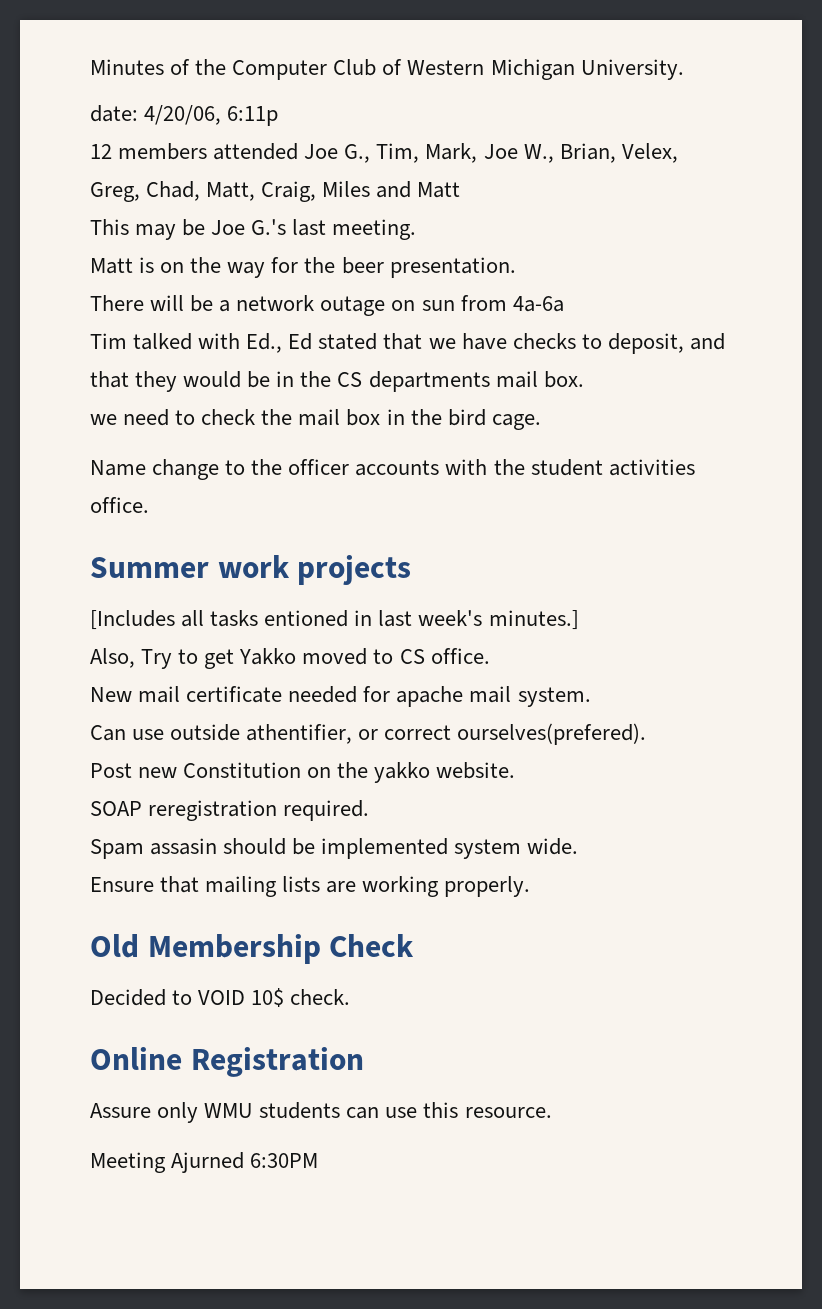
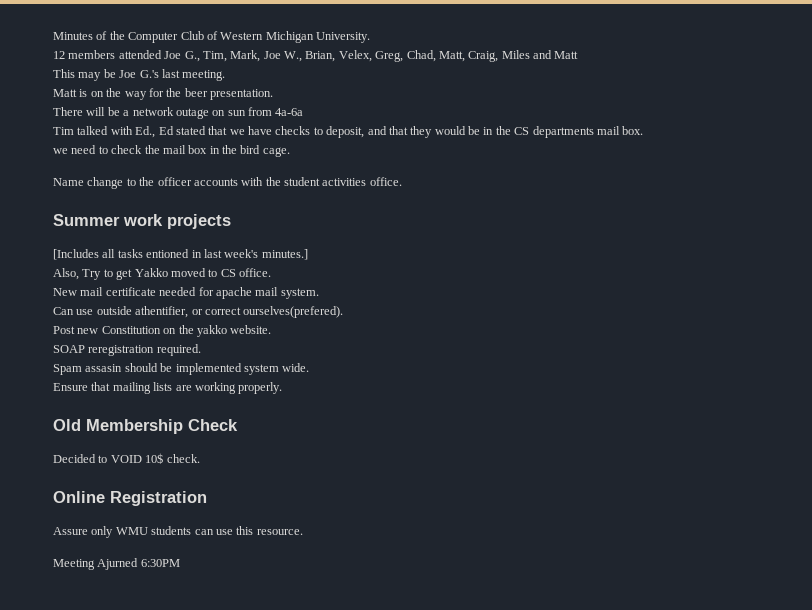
- date: 4/20/06, 6:11p

